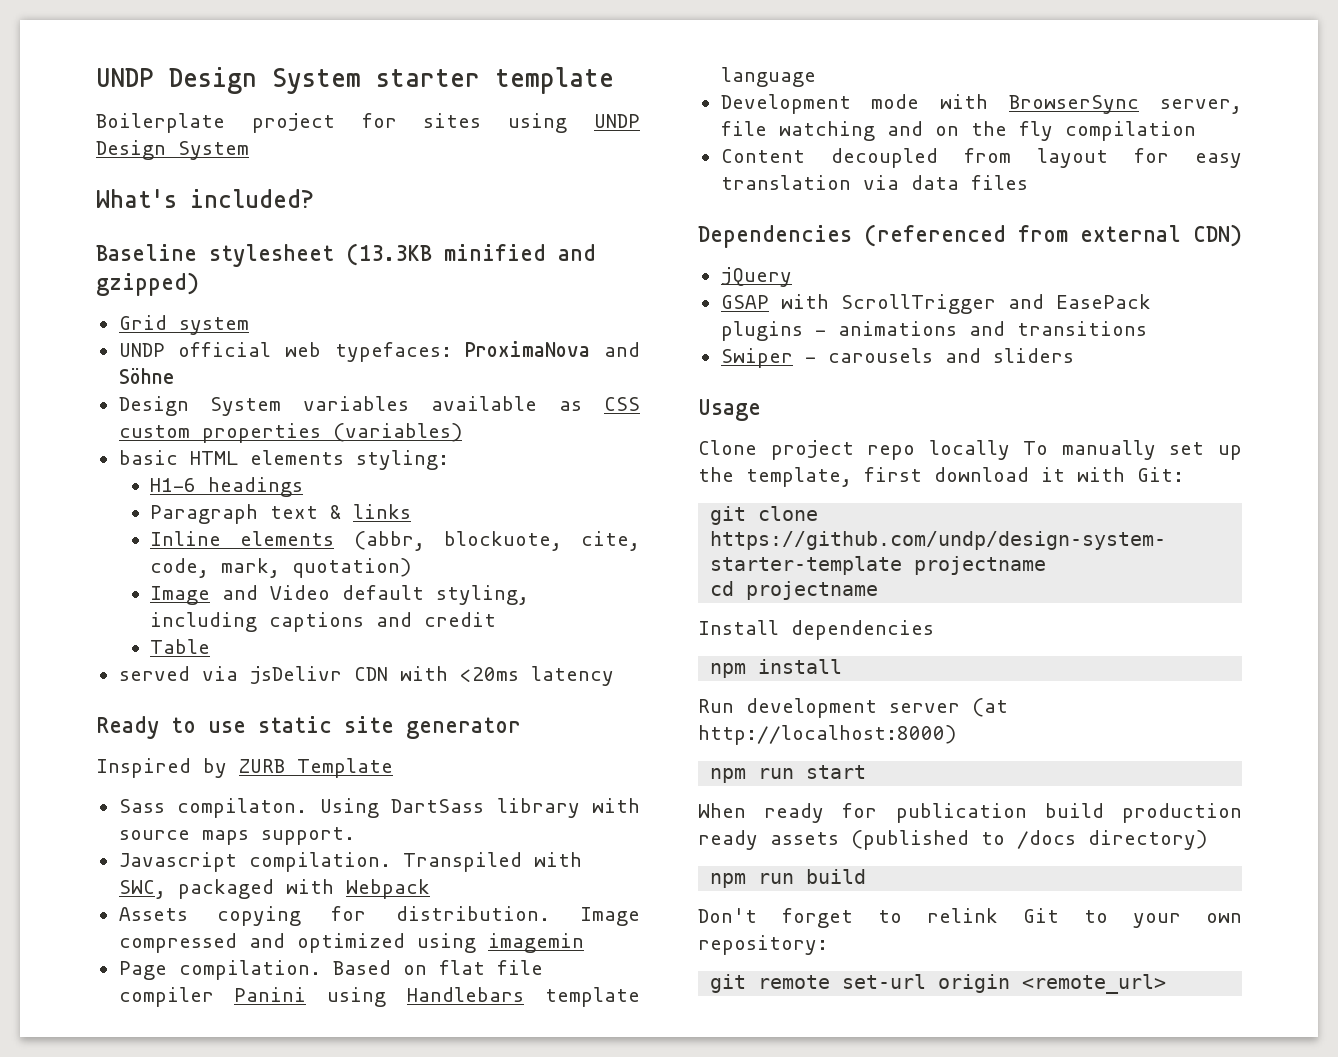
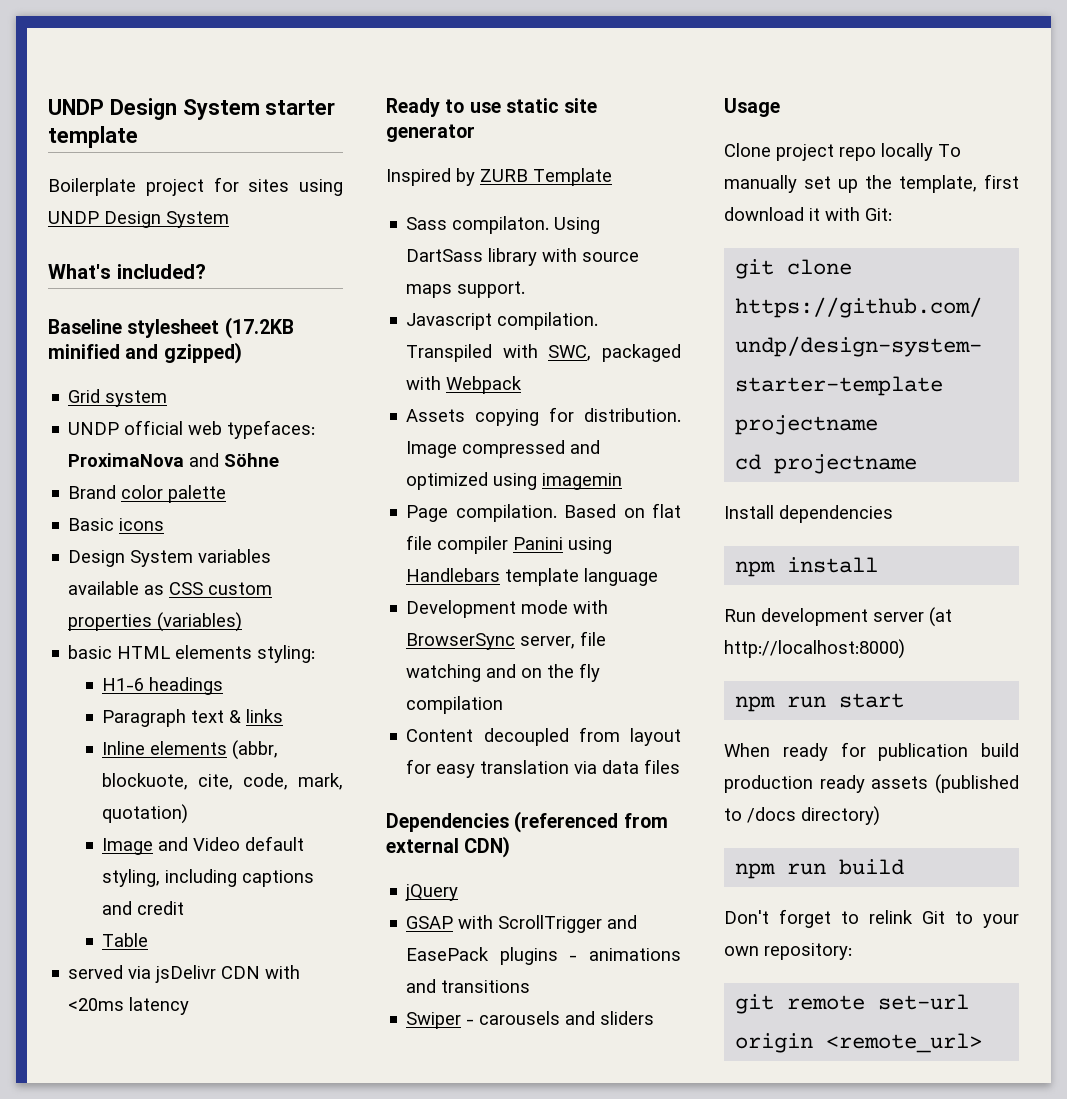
- Baseline stylesheet (13.3KB minified and gzipped)
+ Baseline stylesheet (17.2KB minified and gzipped)
+ Brand color palette
+ Basic icons

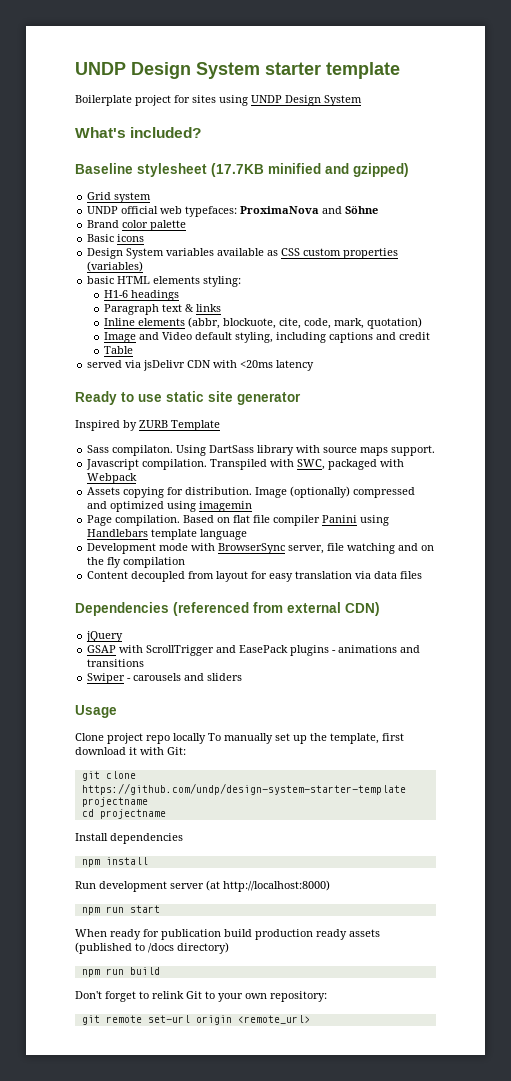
- Baseline stylesheet (17.2KB minified and gzipped)
+ Baseline stylesheet (17.7KB minified and gzipped)
- Image compressed and optimized using imagemin
+ Image (optionally) compressed and optimized using imagemin

